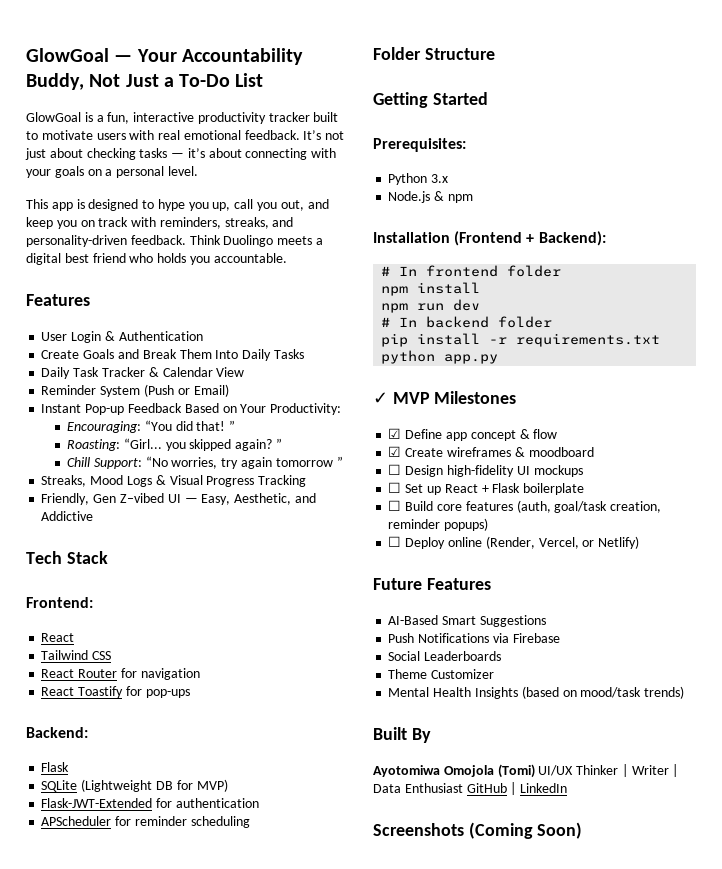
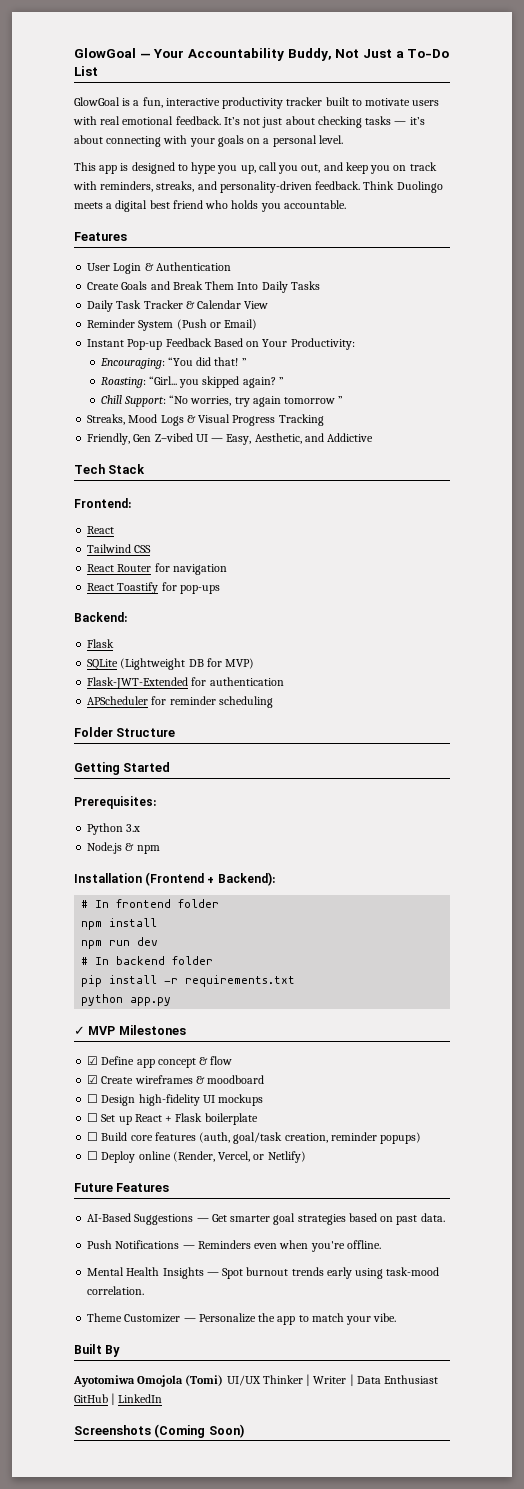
- AI-Based Smart Suggestions
- Push Notifications via Firebase
- Social Leaderboards
- Theme Customizer
- Mental Health Insights (based on mood/task trends)
+ AI-Based Suggestions — Get smarter goal strategies based on past data.
+ Push Notifications — Reminders even when you're offline.
+ Mental Health Insights — Spot burnout trends early using task-mood correlation.
+ Theme Customizer — Personalize the app to match your vibe.

